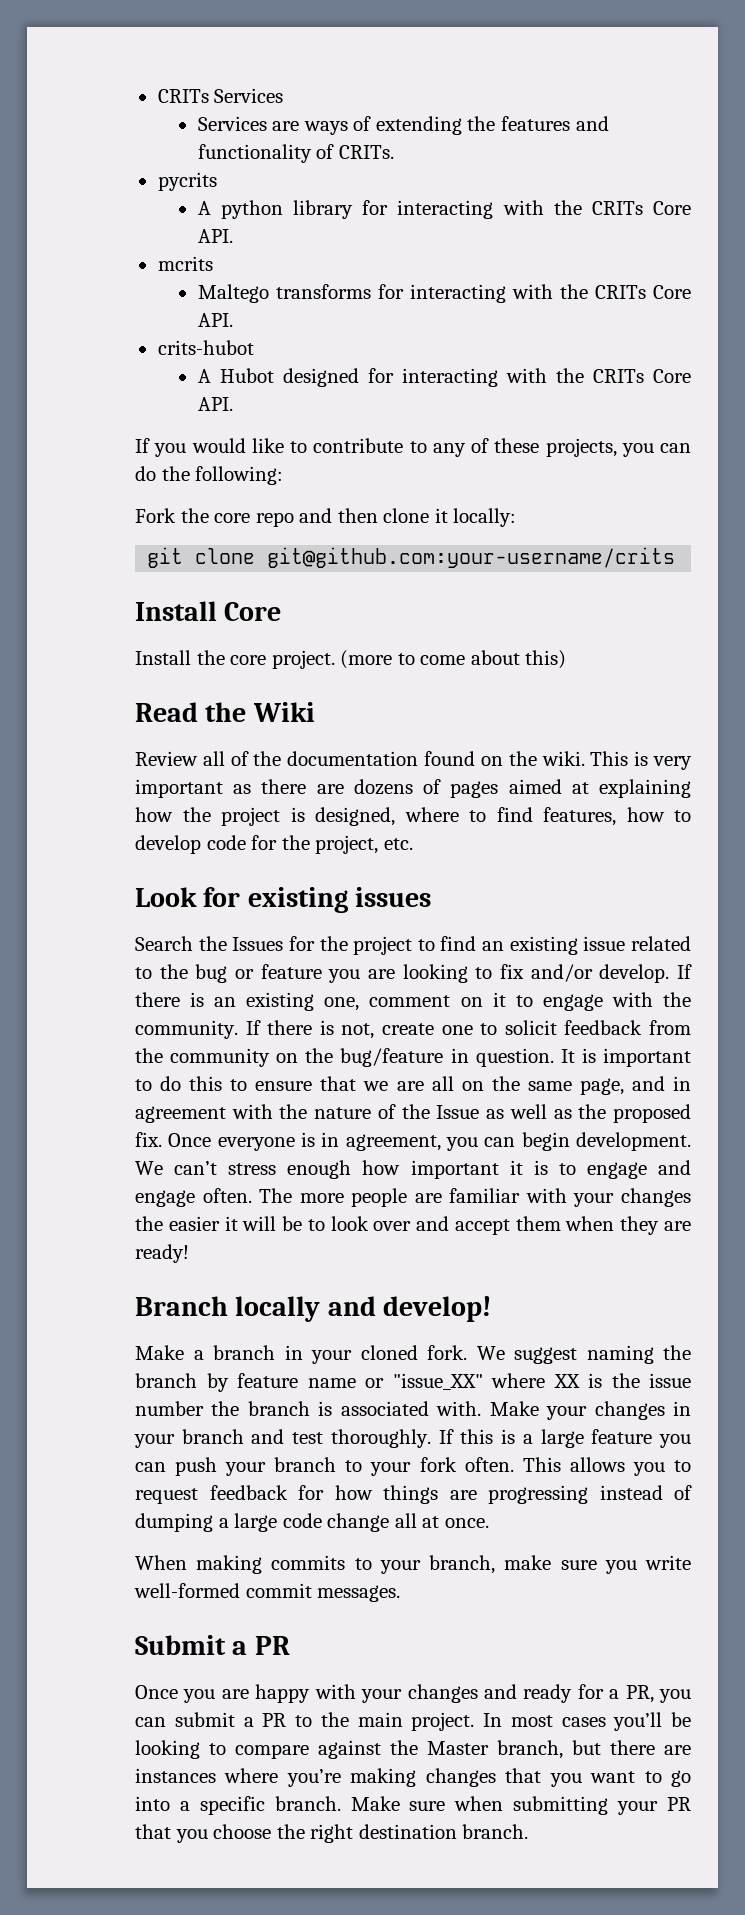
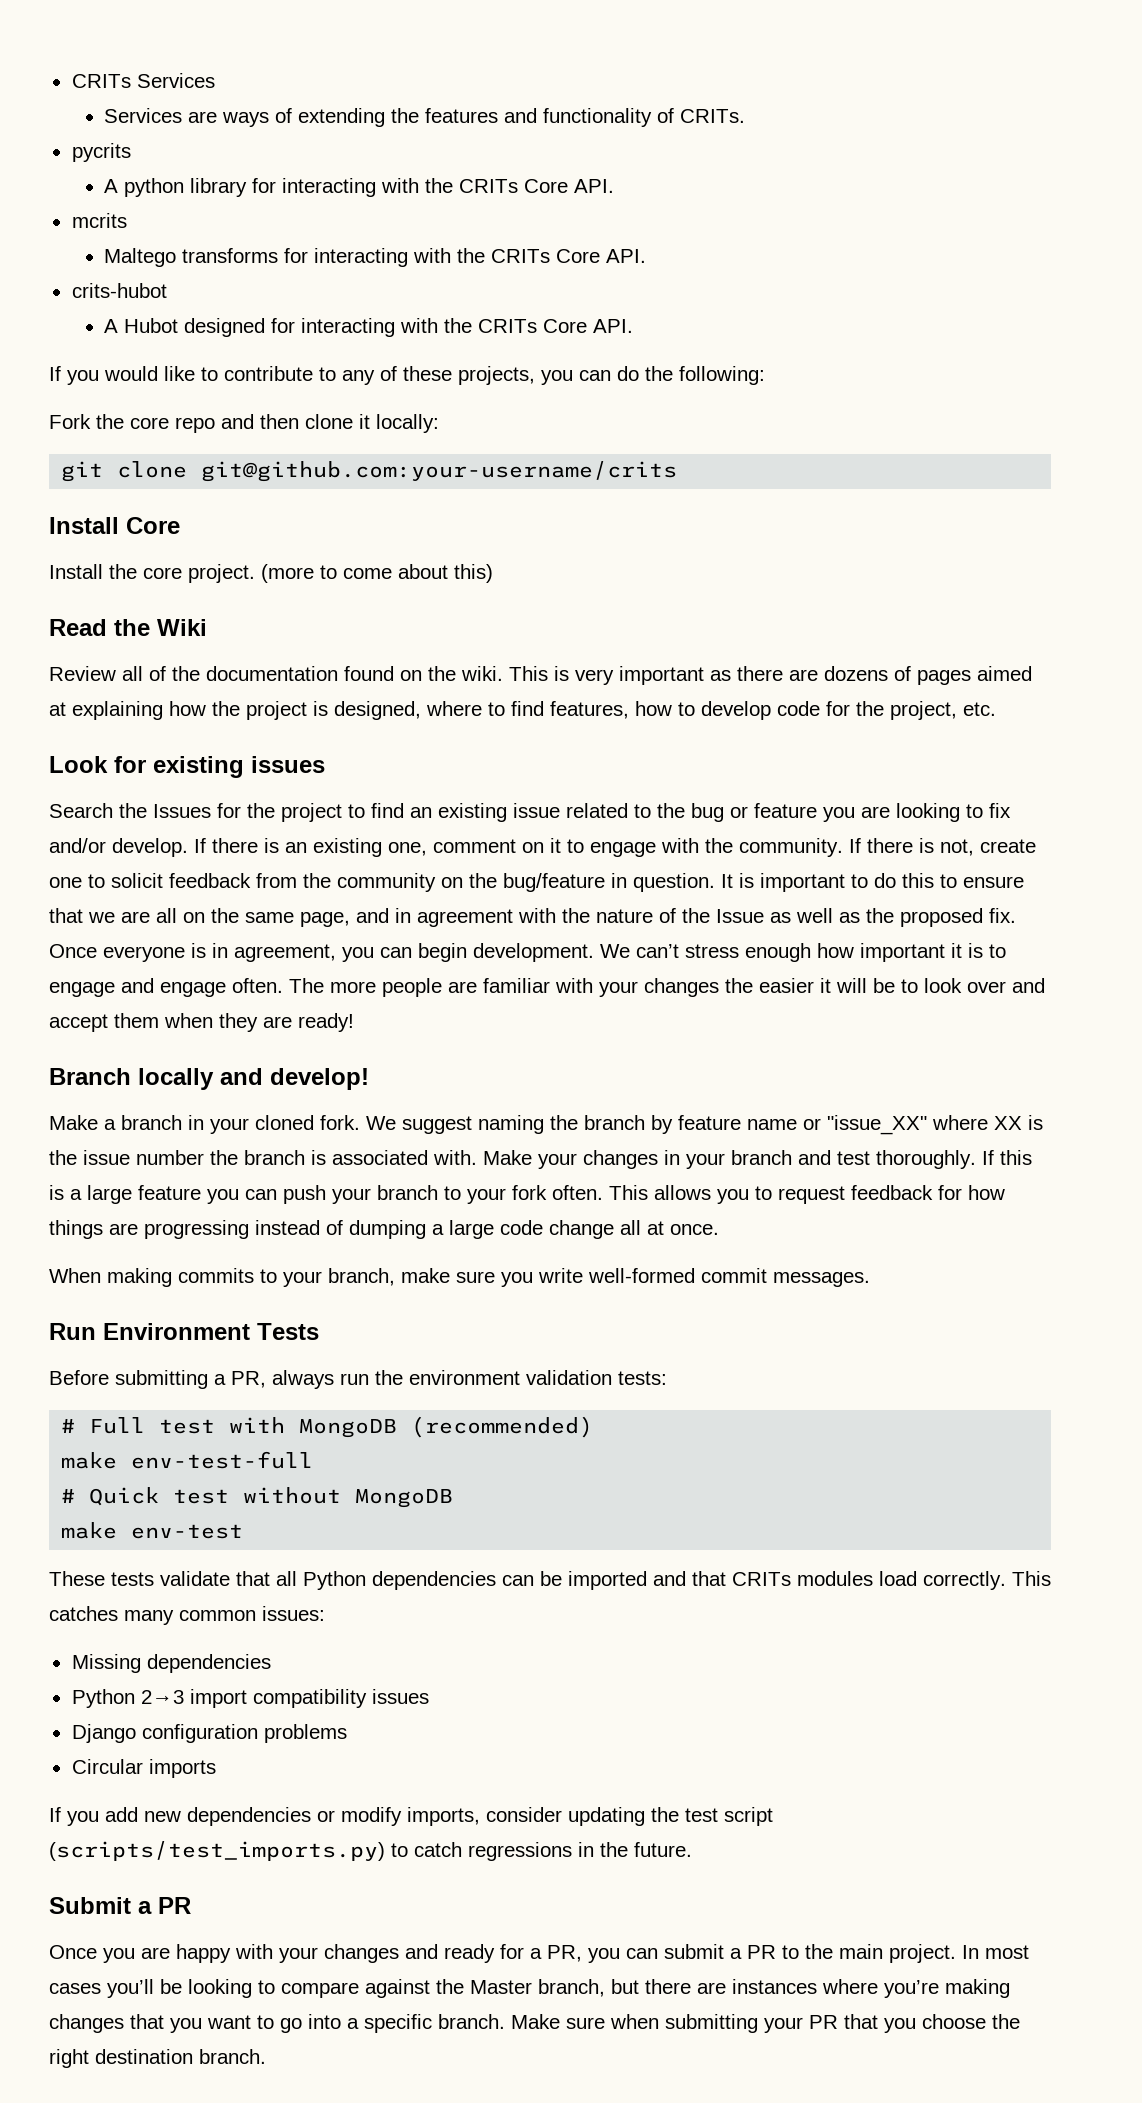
+ Run Environment Tests
+ Before submitting a PR, always run the environment validation tests:
+ # Full test with MongoDB (recommended)
+ make env-test-full
+ # Quick test without MongoDB
+ make env-test
+ These tests validate that all Python dependencies can be imported and that CRITs modules load correctly. This catches many common issues:
+ Missing dependencies
+ Python 2→3 import compatibility issues
+ Django configuration problems
+ Circular imports
+ If you add new dependencies or modify imports, consider updating the test script (scripts/test_imports.py) to catch regressions in the future.

